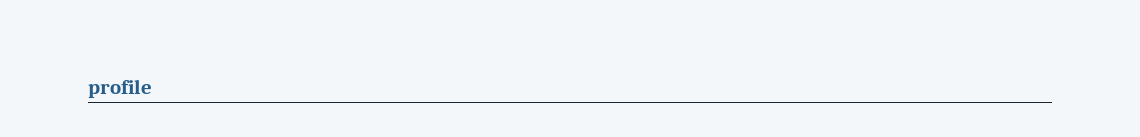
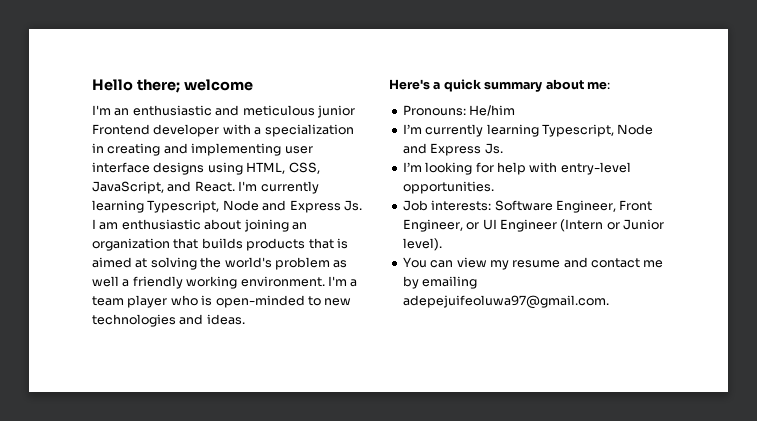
- profile
+ Hello there; welcome
+ I'm an enthusiastic and meticulous junior Frontend developer with a specialization in creating and implementing user interface designs using HTML, CSS, JavaScript, and React. I'm currently learning Typescript, Node and Express Js. I am enthusiastic about joining an organization that builds products that is aimed at solving the world's problem as well a friendly working environment. I'm a team player who is open-minded to new technologies and ideas.
+ Here's a quick summary about me:
+ Pronouns: He/him
+ I’m currently learning Typescript, Node and Express Js.
+ I’m looking for help with entry-level opportunities.
+ Job interests: Software Engineer, Front Engineer, or UI Engineer (Intern or Junior level).
+ You can view my resume and contact me by emailing adepejuifeoluwa97@gmail.com.

